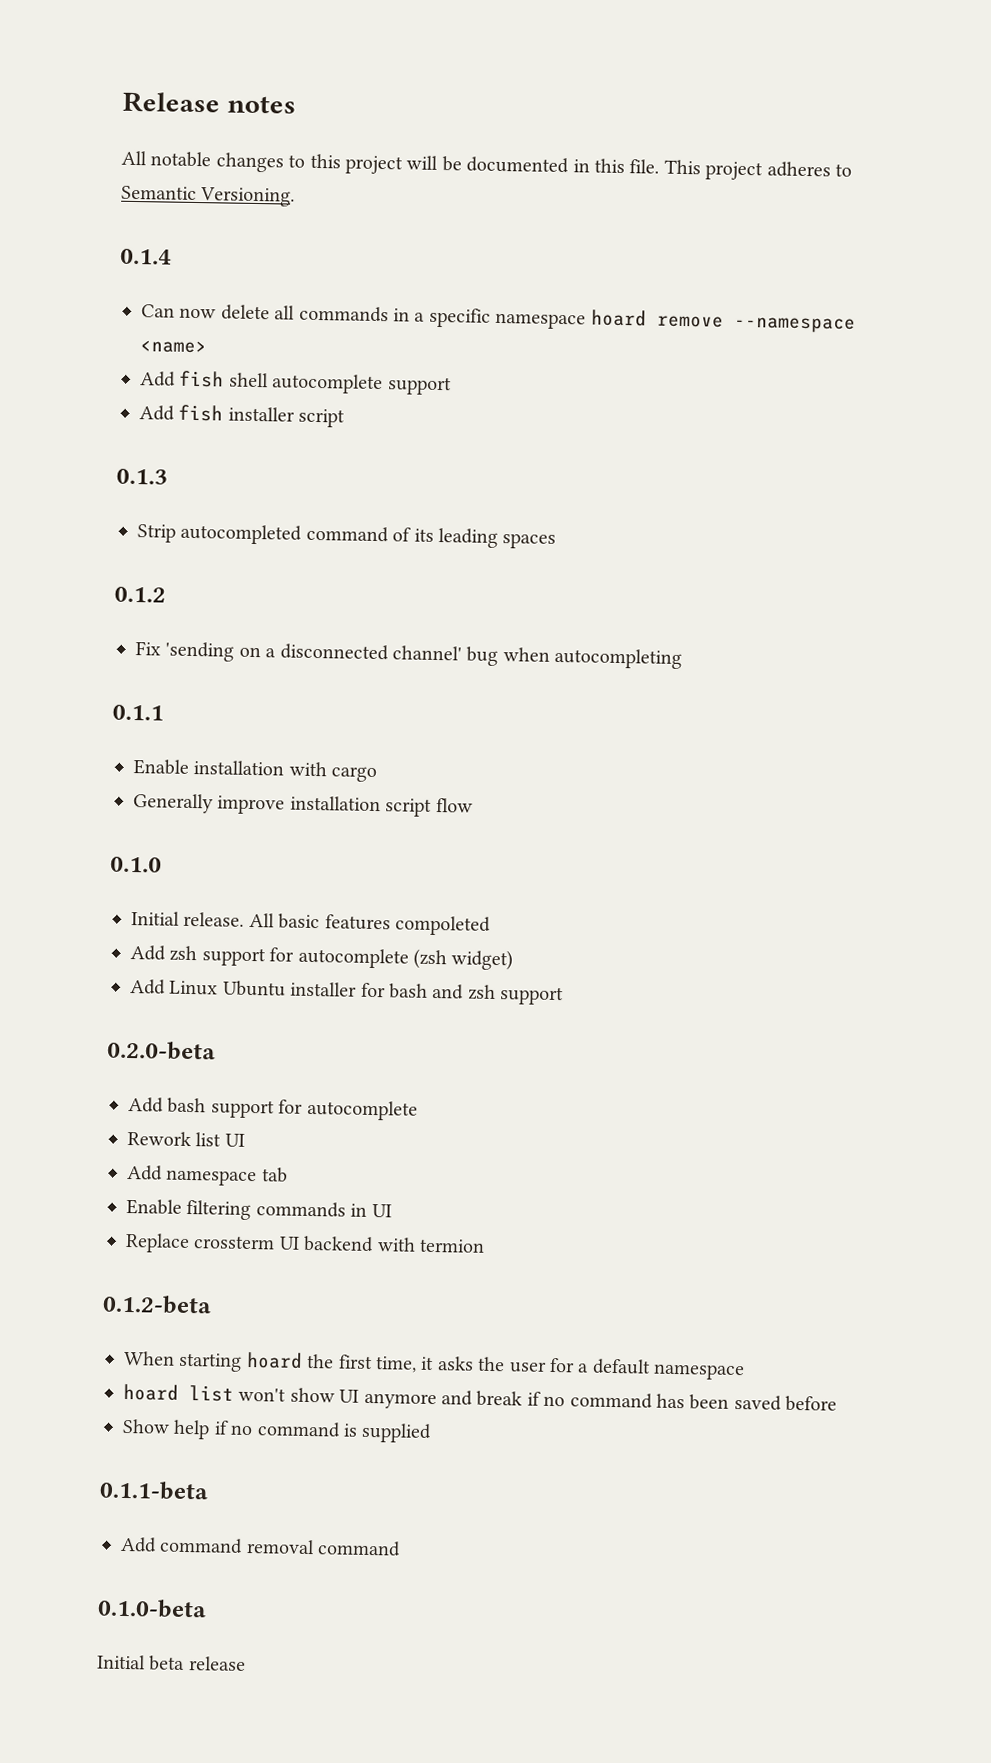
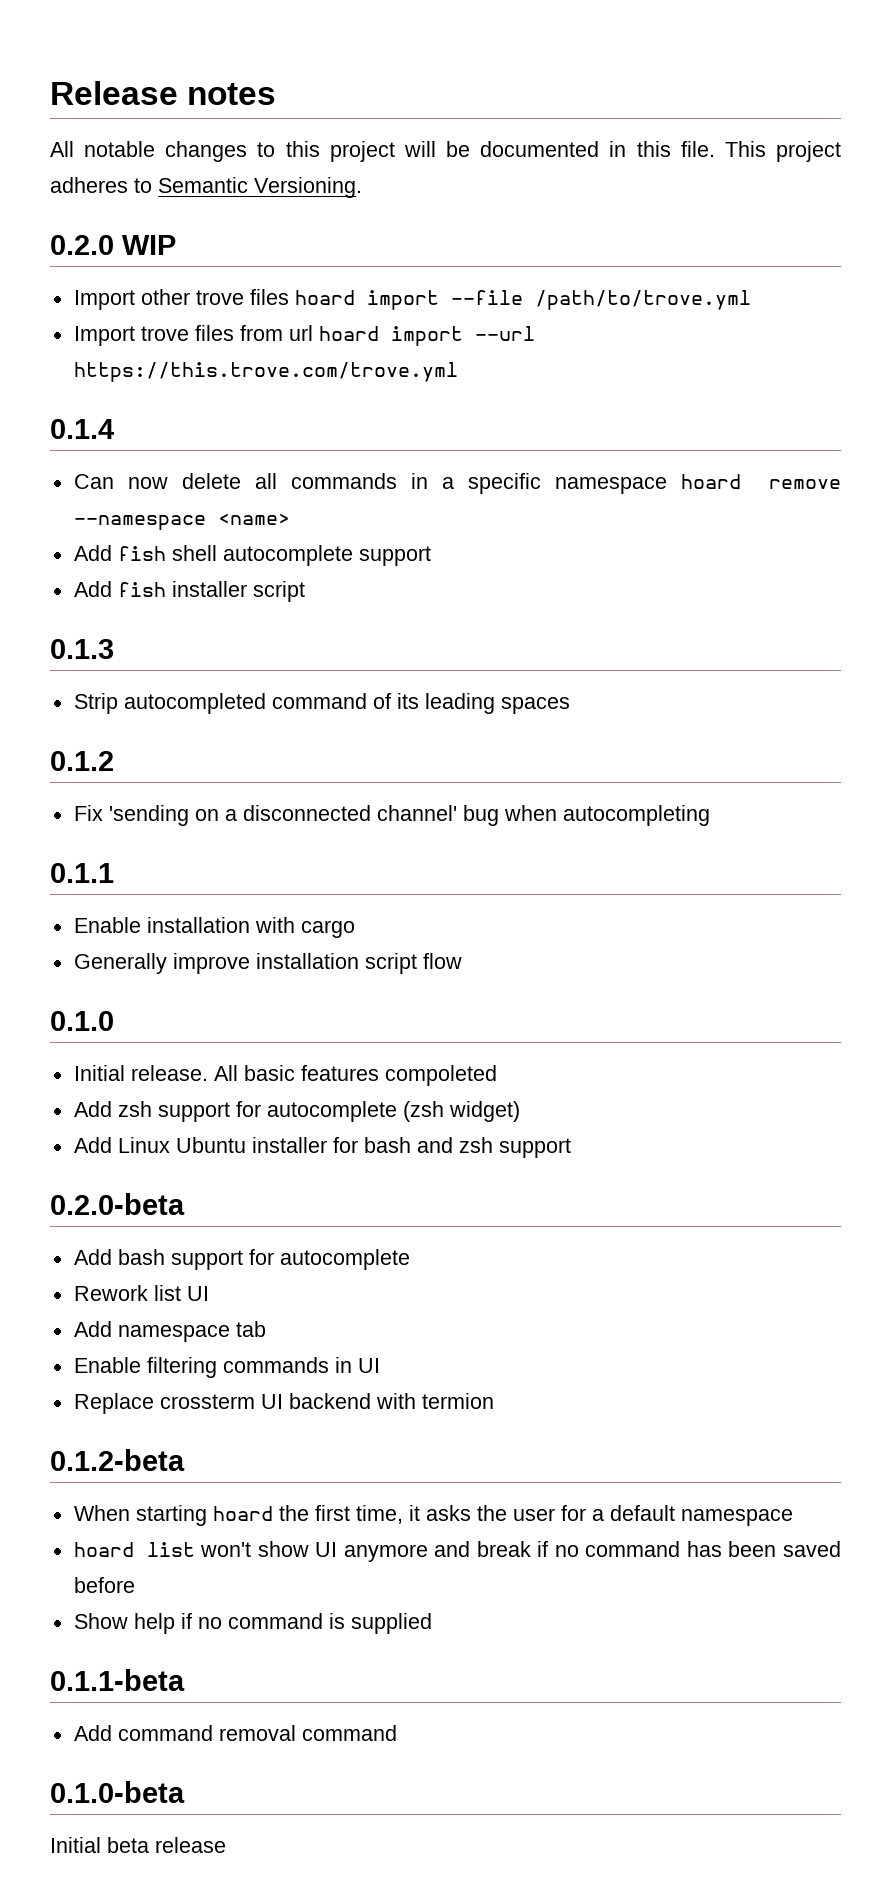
+ 0.2.0 WIP
+ Import other trove files hoard import --file /path/to/trove.yml
+ Import trove files from url hoard import --url https://this.trove.com/trove.yml

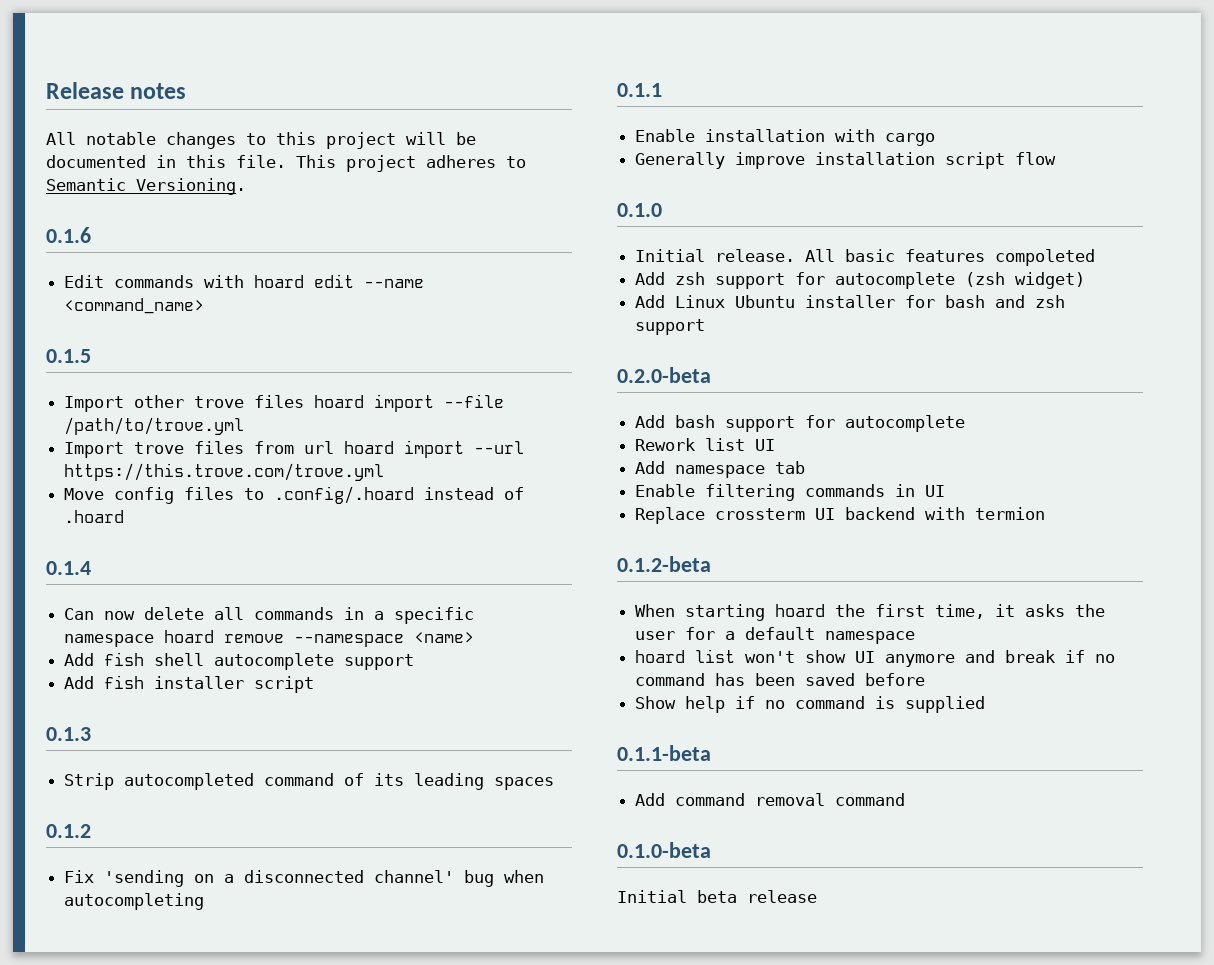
- 0.2.0 WIP
+ 0.1.6
+ Edit commands with hoard edit --name <command_name>
+ 0.1.5
+ Move config files to .config/.hoard instead of .hoard

